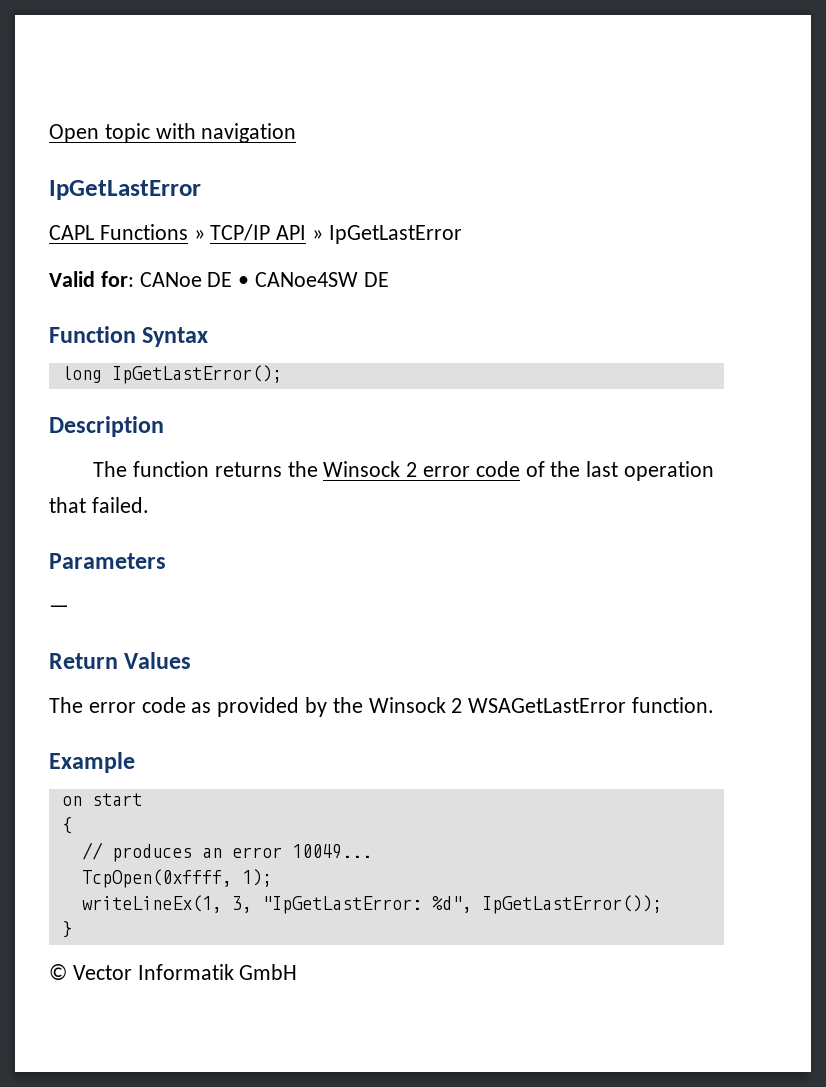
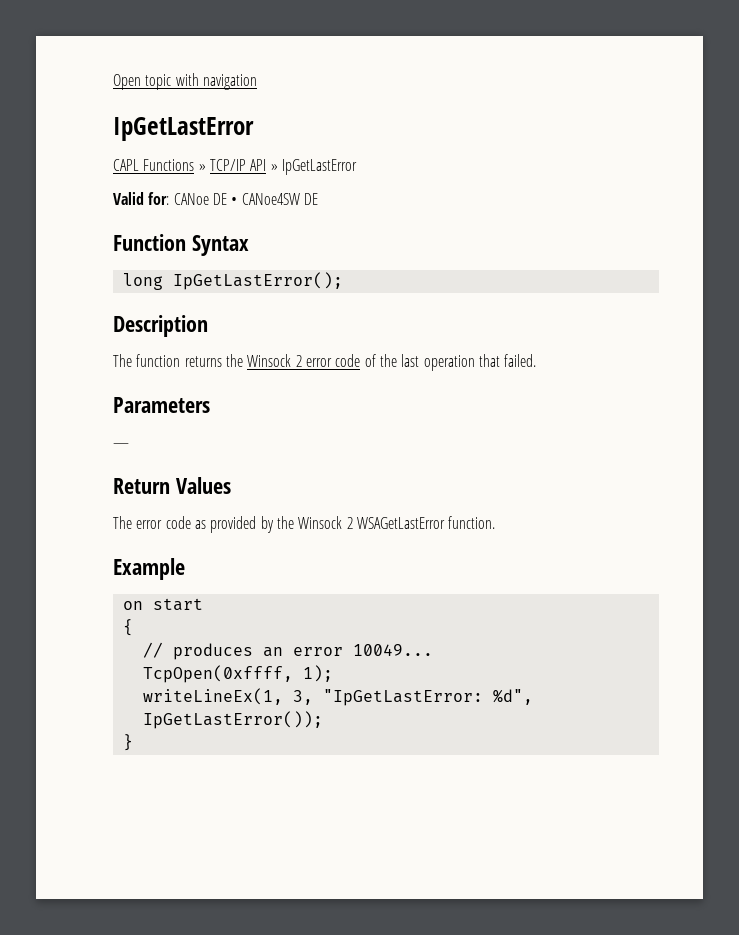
- © Vector Informatik GmbH

